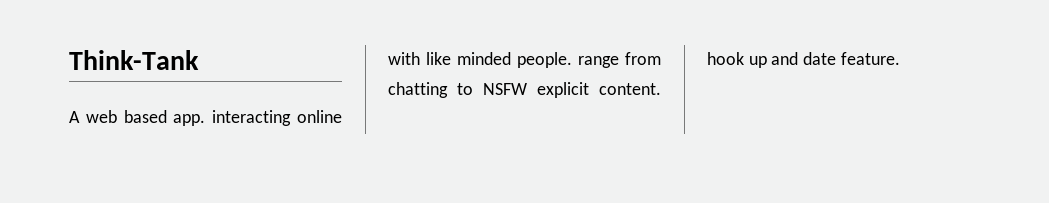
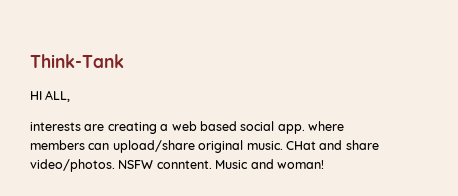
- A web based app. interacting online with like minded people. range from chatting to NSFW explicit content. hook up and date feature.
+ HI ALL,
+ interests are creating a web based social app. where members can upload/share original music. CHat and share video/photos. NSFW conntent. Music and woman!

